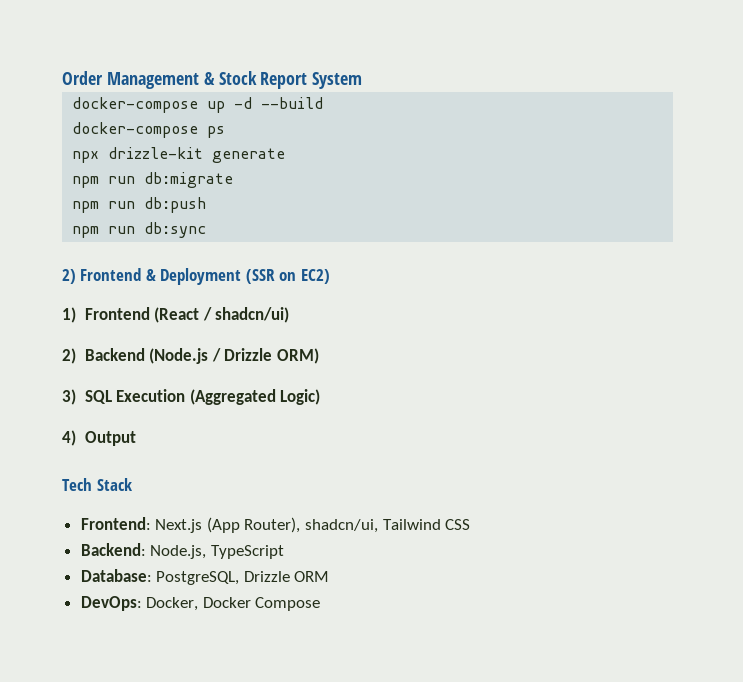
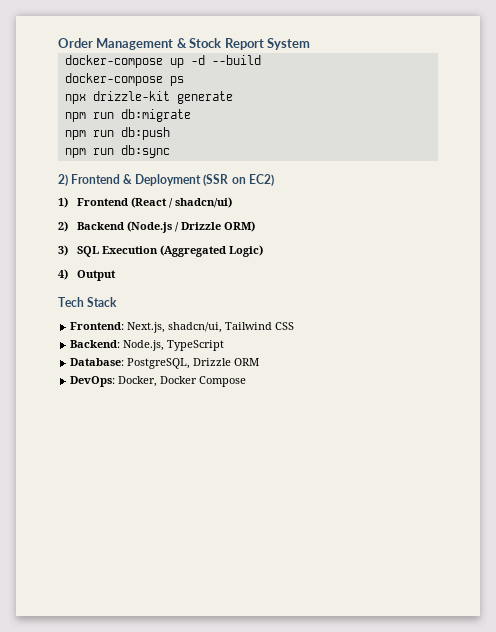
- Frontend: Next.js (App Router), shadcn/ui, Tailwind CSS
+ Frontend: Next.js, shadcn/ui, Tailwind CSS

